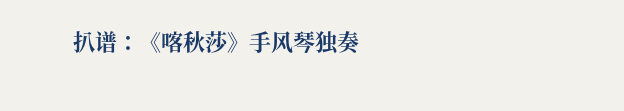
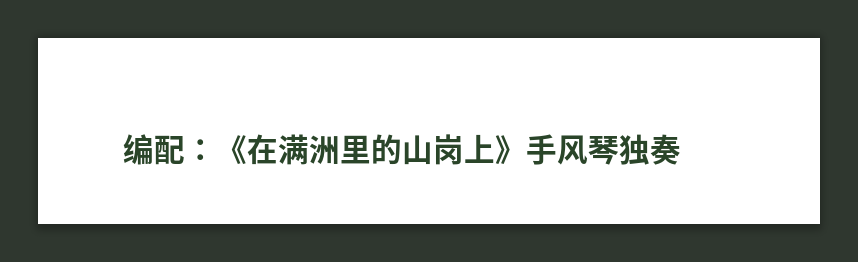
- 扒谱：《喀秋莎》手风琴独奏
+ 编配：《在满洲里的山岗上》手风琴独奏

